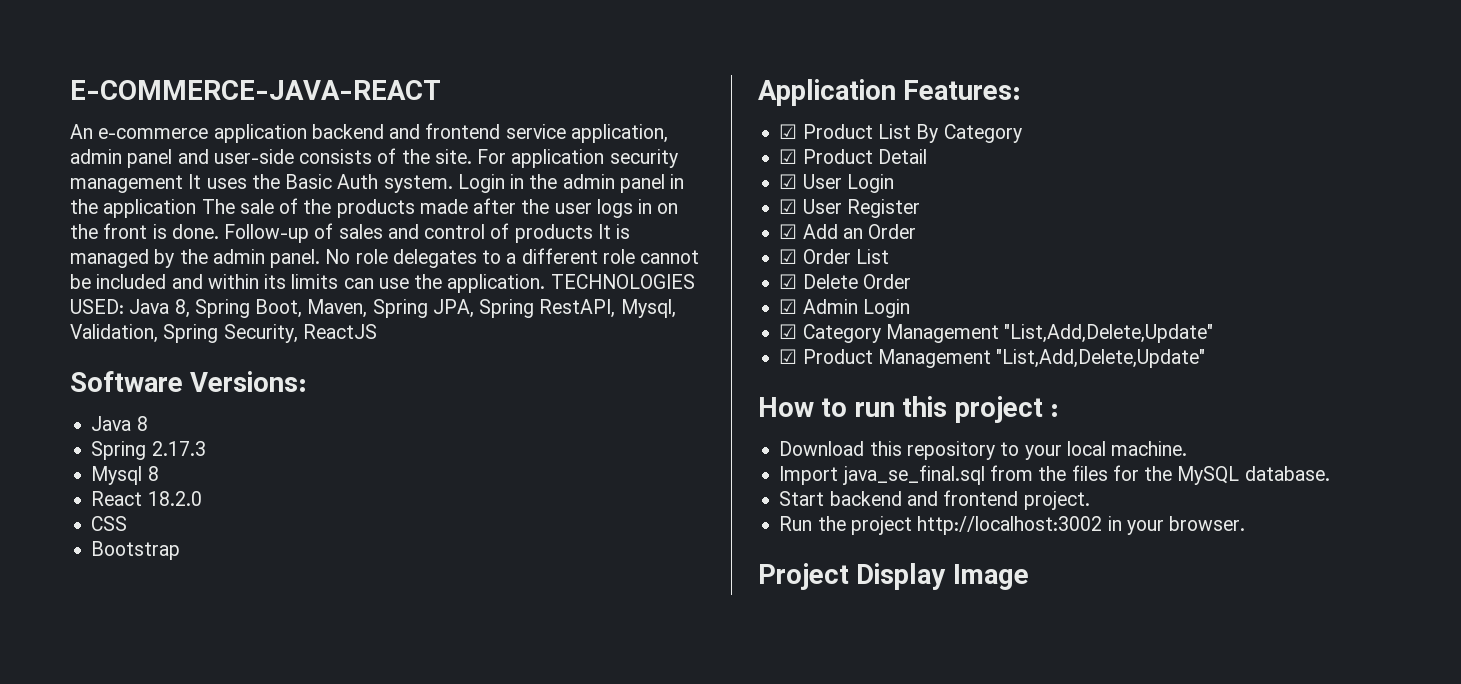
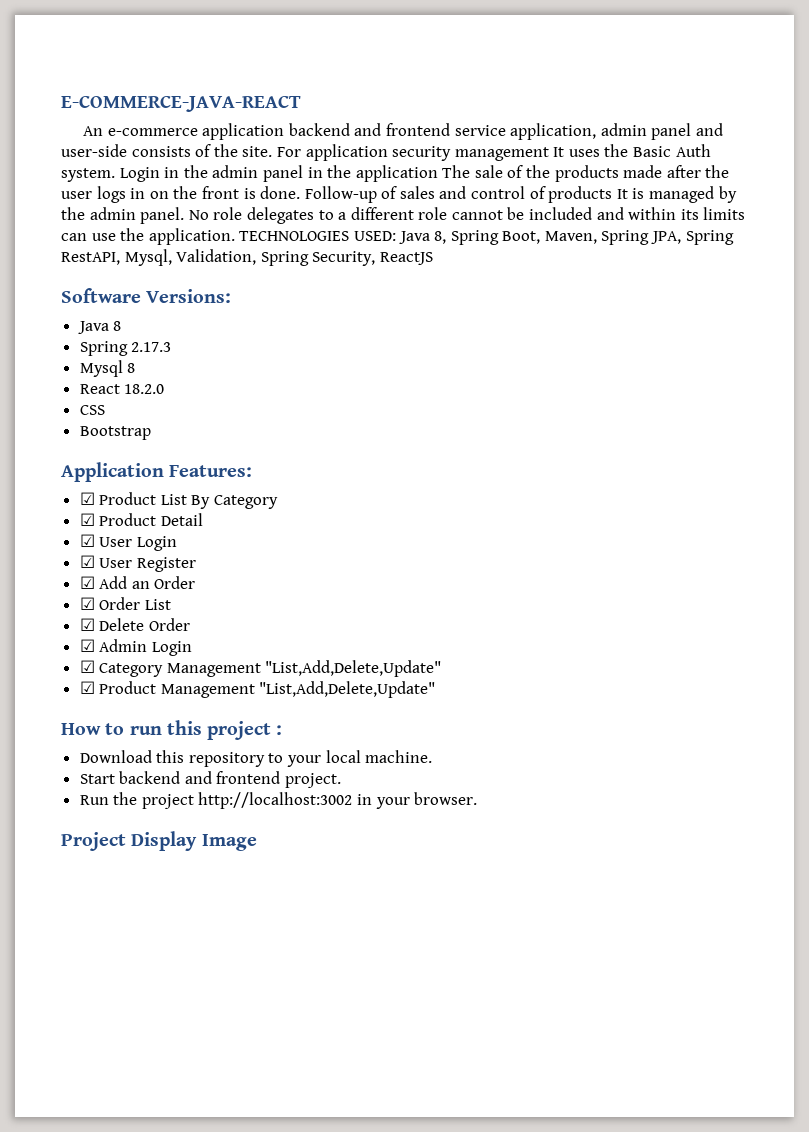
- Import java_se_final.sql from the files for the MySQL database.

